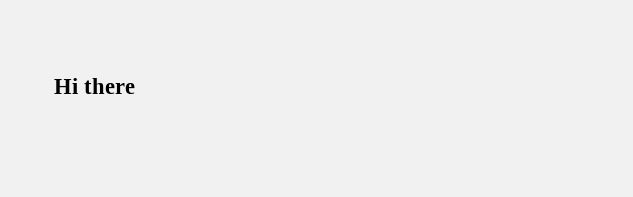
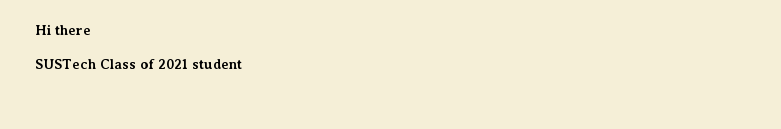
+ SUSTech Class of 2021 student

